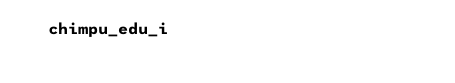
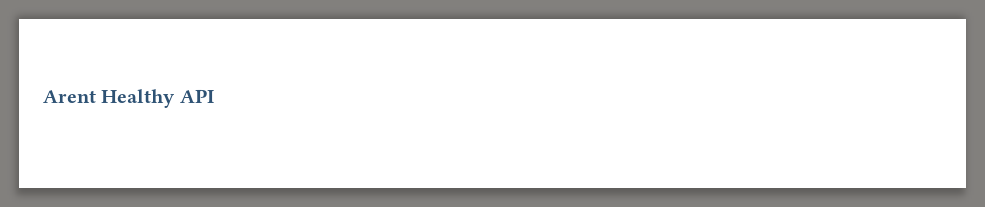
- chimpu_edu_i
+ Arent Healthy API

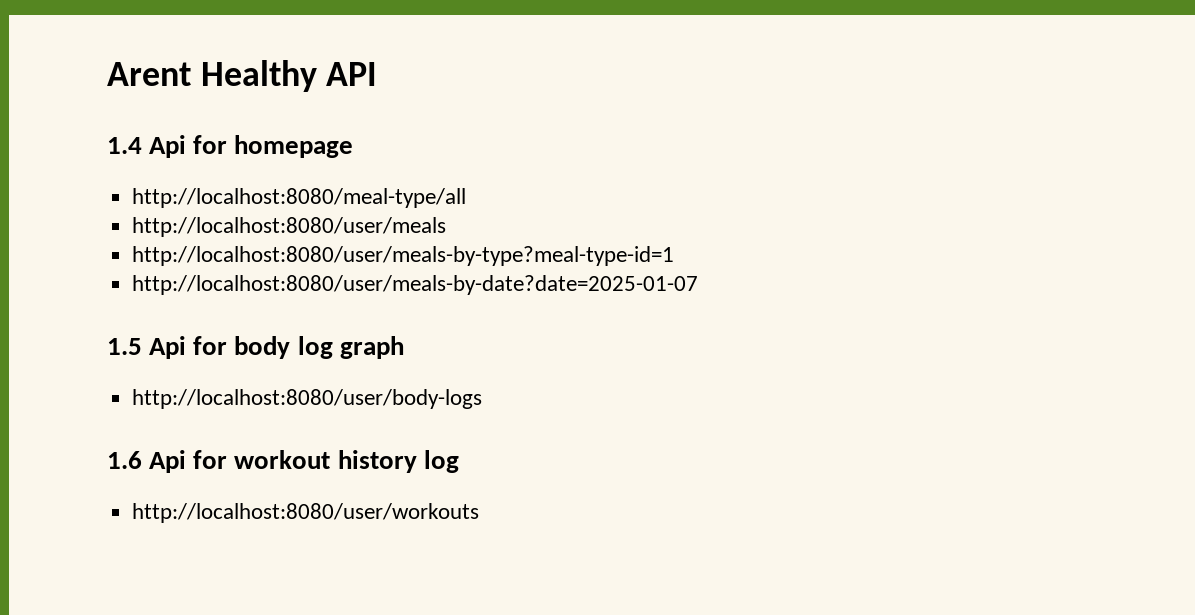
+ 1.4 Api for homepage
+ http://localhost:8080/meal-type/all
+ http://localhost:8080/user/meals
+ http://localhost:8080/user/meals-by-type?meal-type-id=1
+ http://localhost:8080/user/meals-by-date?date=2025-01-07
+ 1.5 Api for body log graph
+ http://localhost:8080/user/body-logs
+ 1.6 Api for workout history log
+ http://localhost:8080/user/workouts

